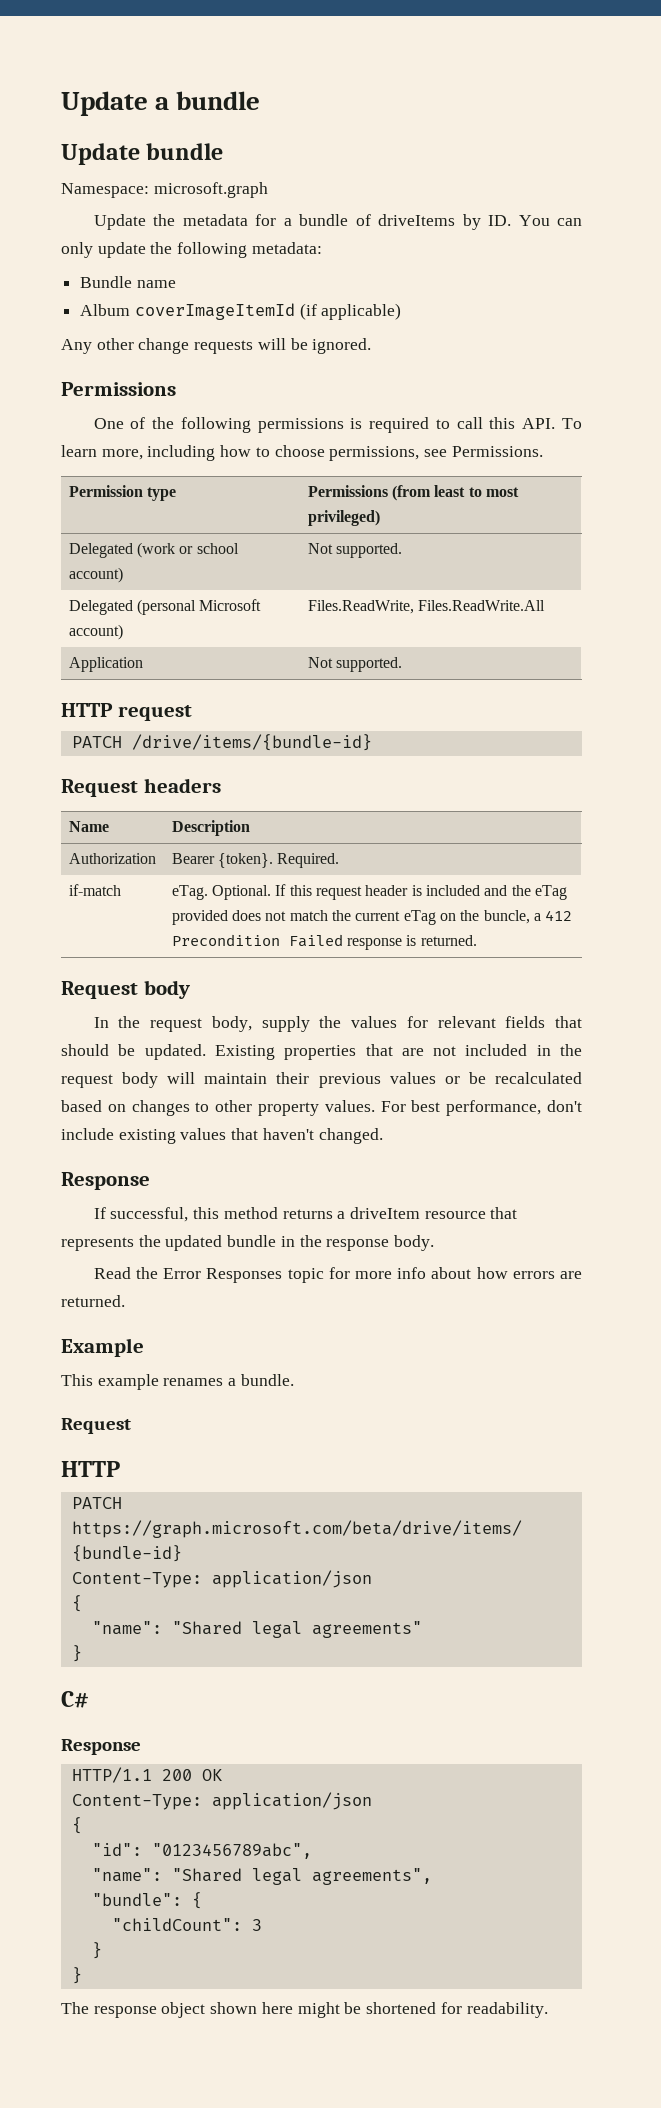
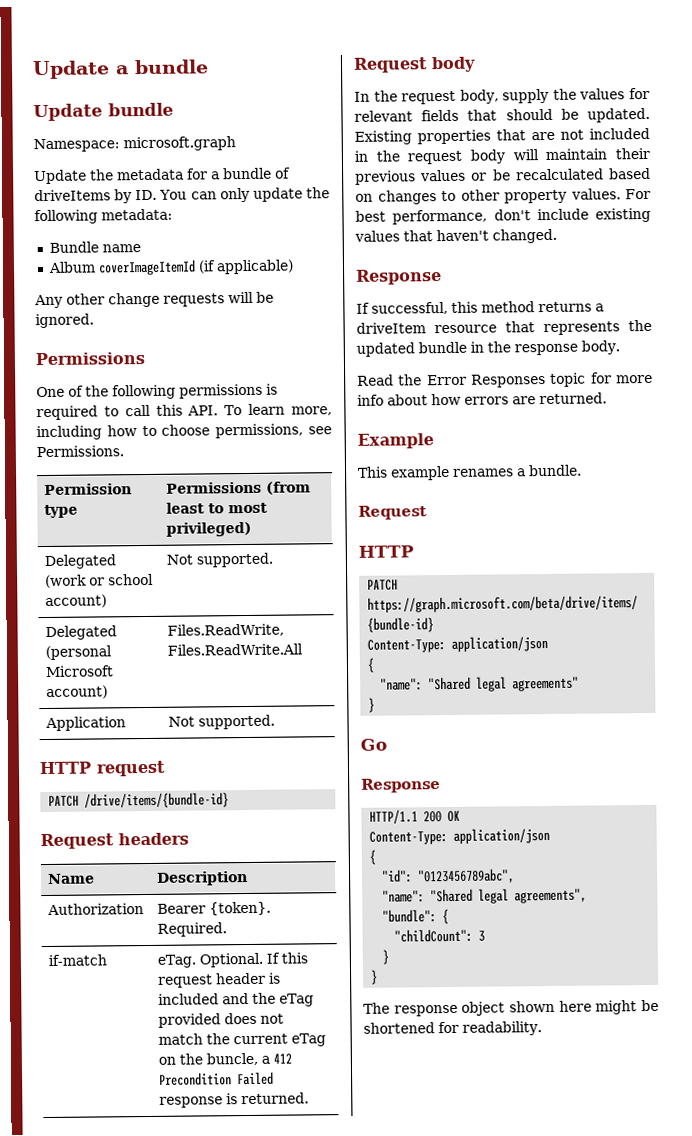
- C#
+ Go

